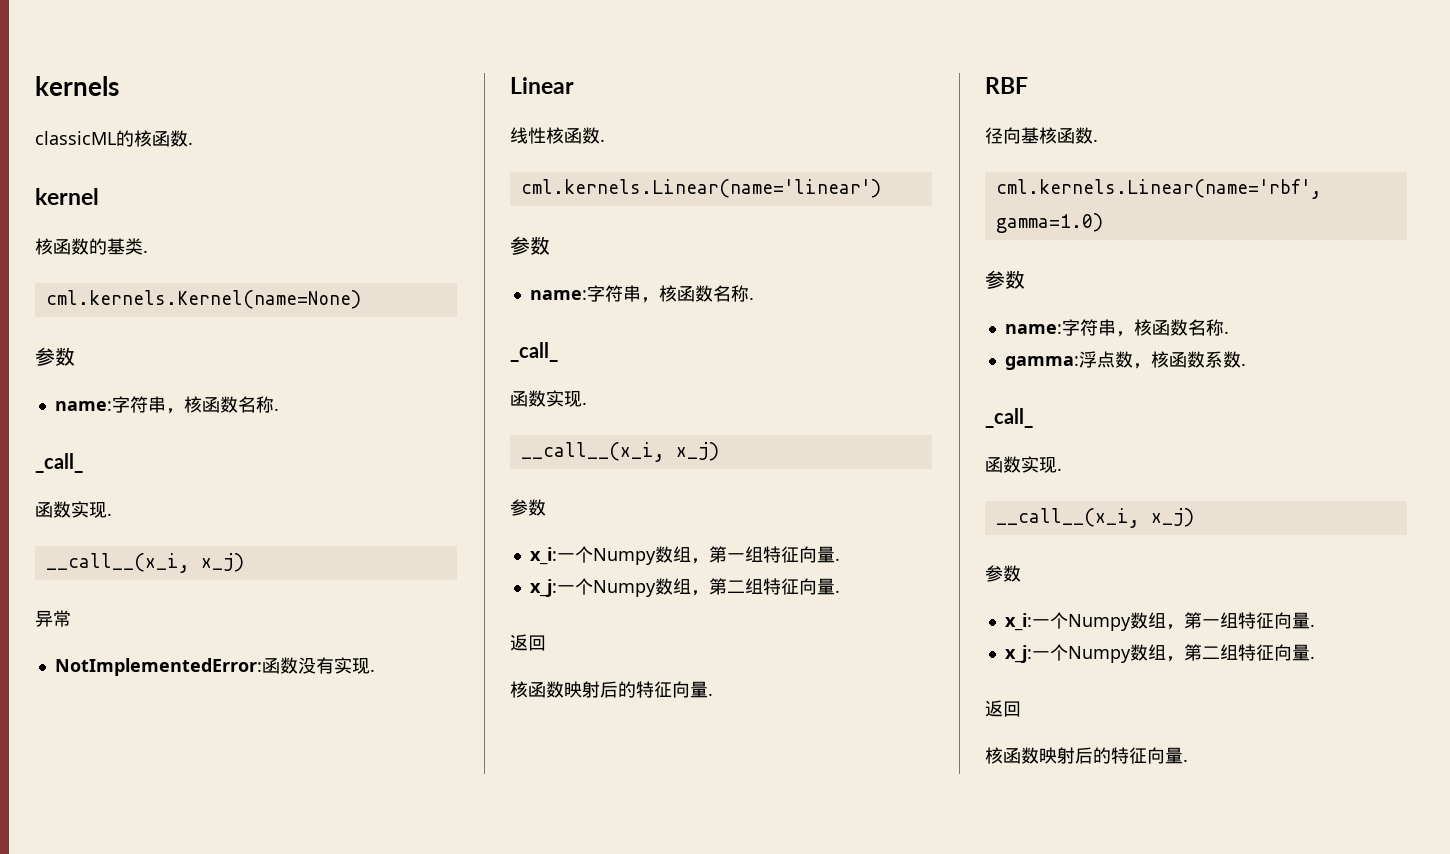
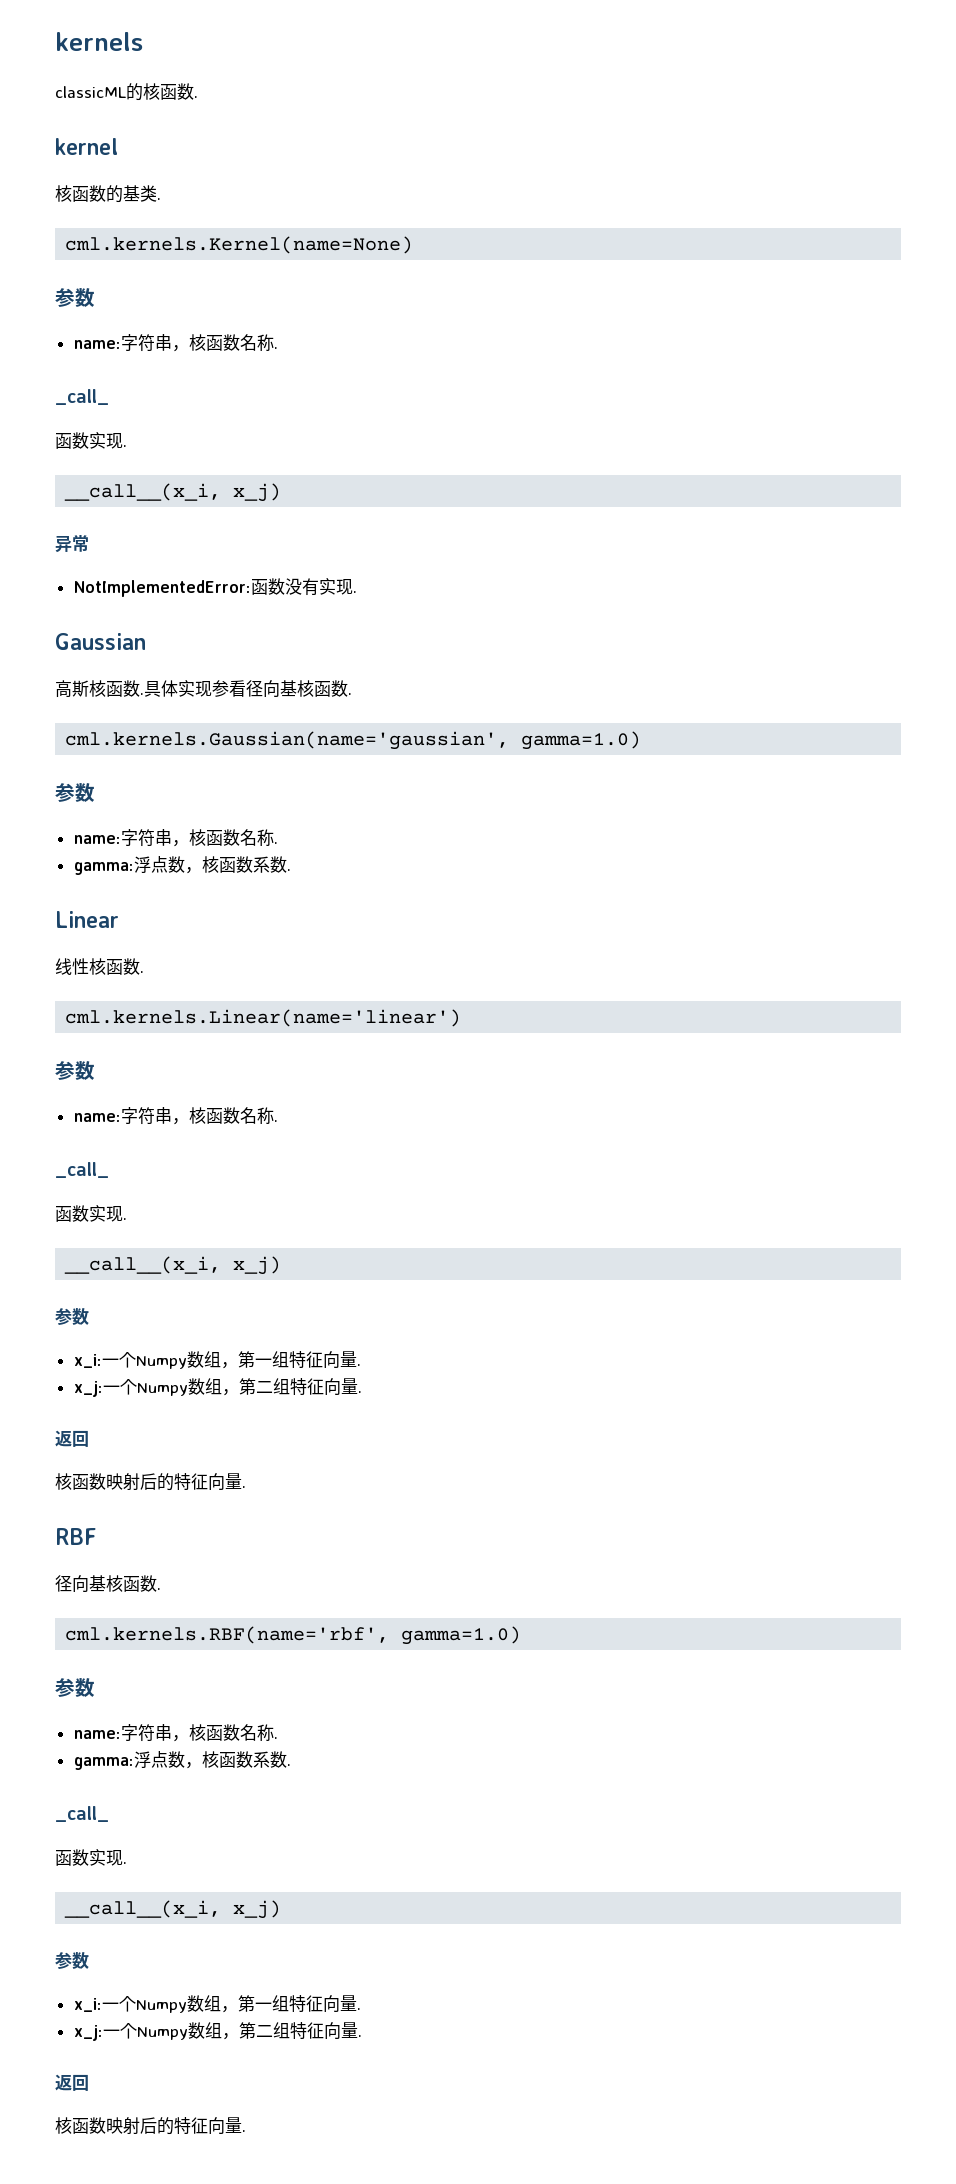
+ Gaussian
+ 高斯核函数.具体实现参看径向基核函数.
+ cml.kernels.Gaussian(name='gaussian', gamma=1.0)
+ 参数
+ name:字符串，核函数名称.
+ gamma:浮点数，核函数系数.
- cml.kernels.Linear(name='rbf', gamma=1.0)
+ cml.kernels.RBF(name='rbf', gamma=1.0)

